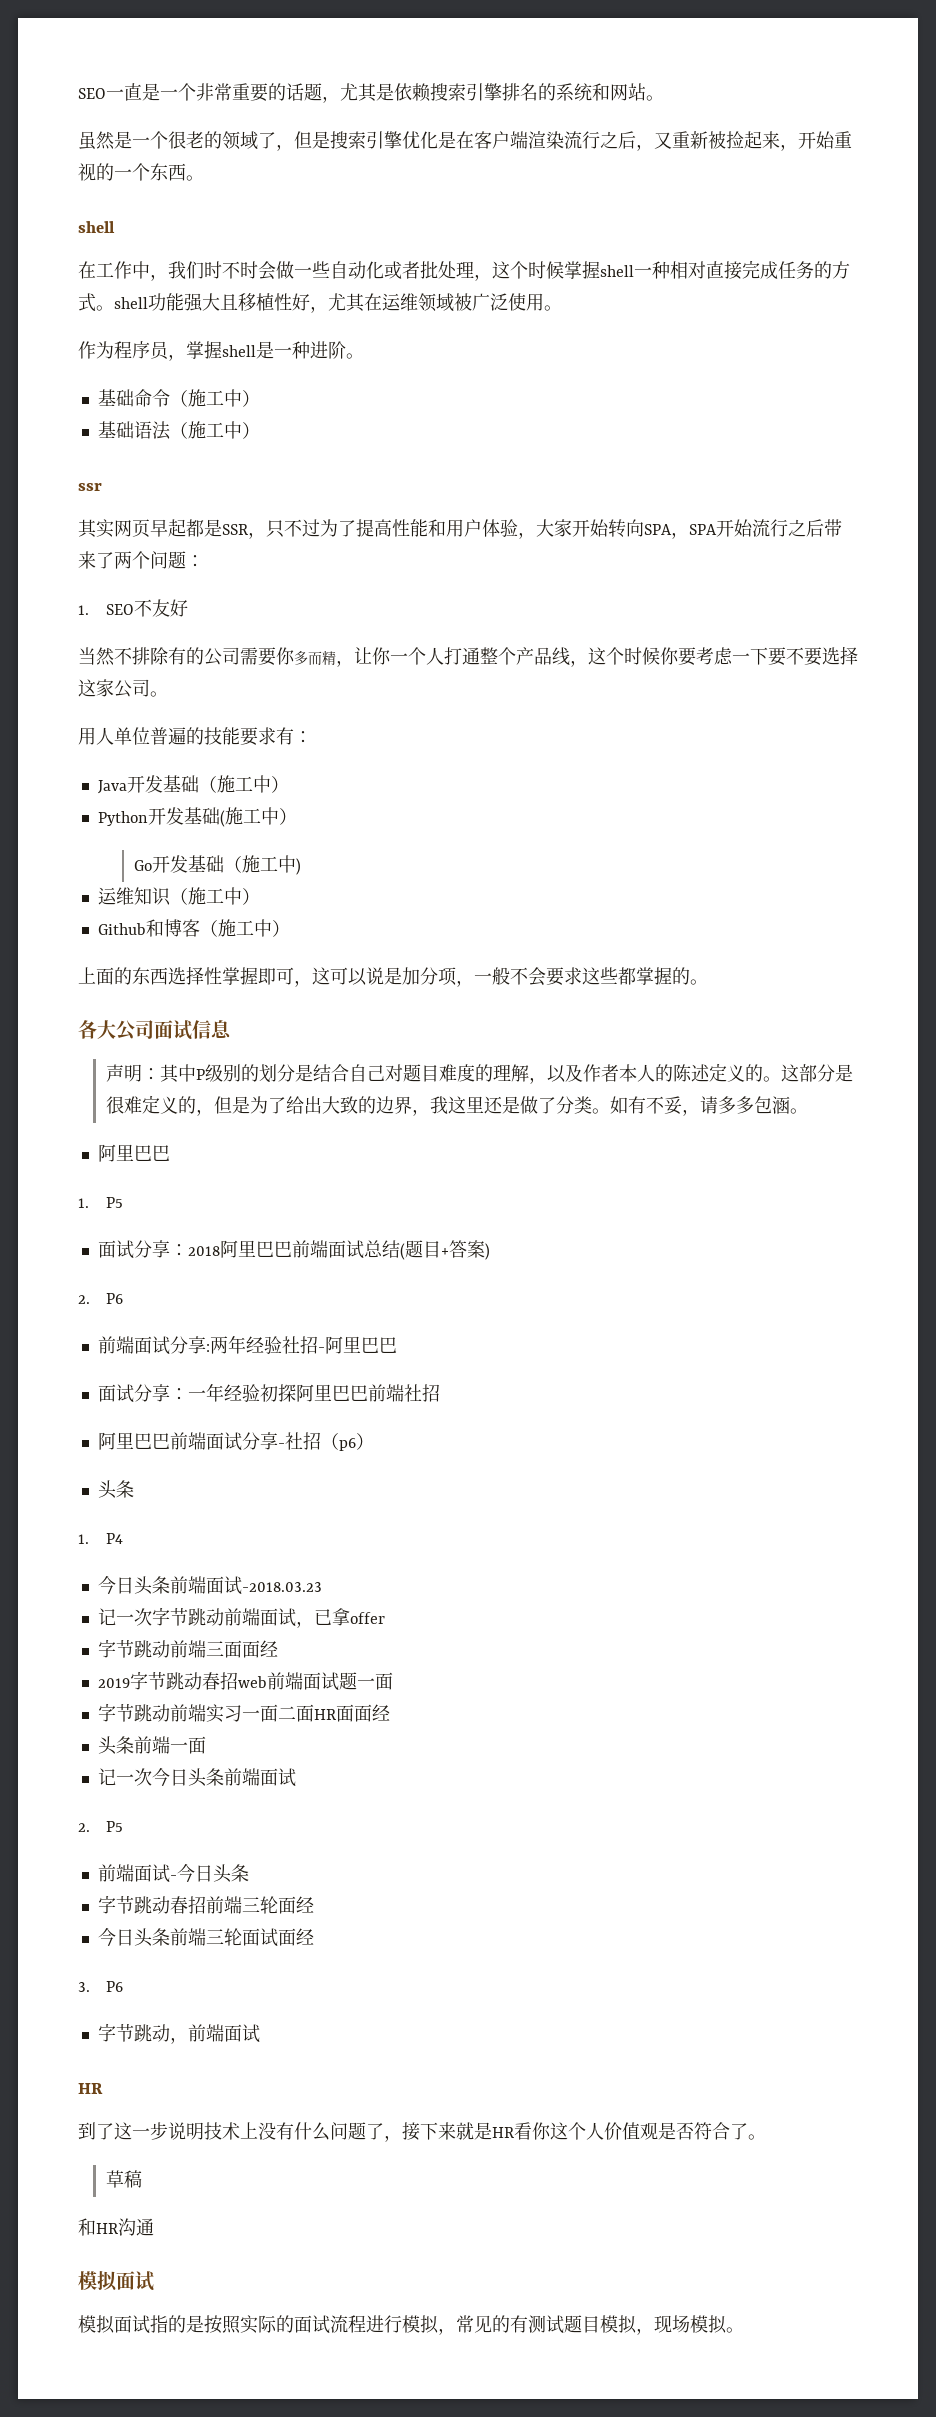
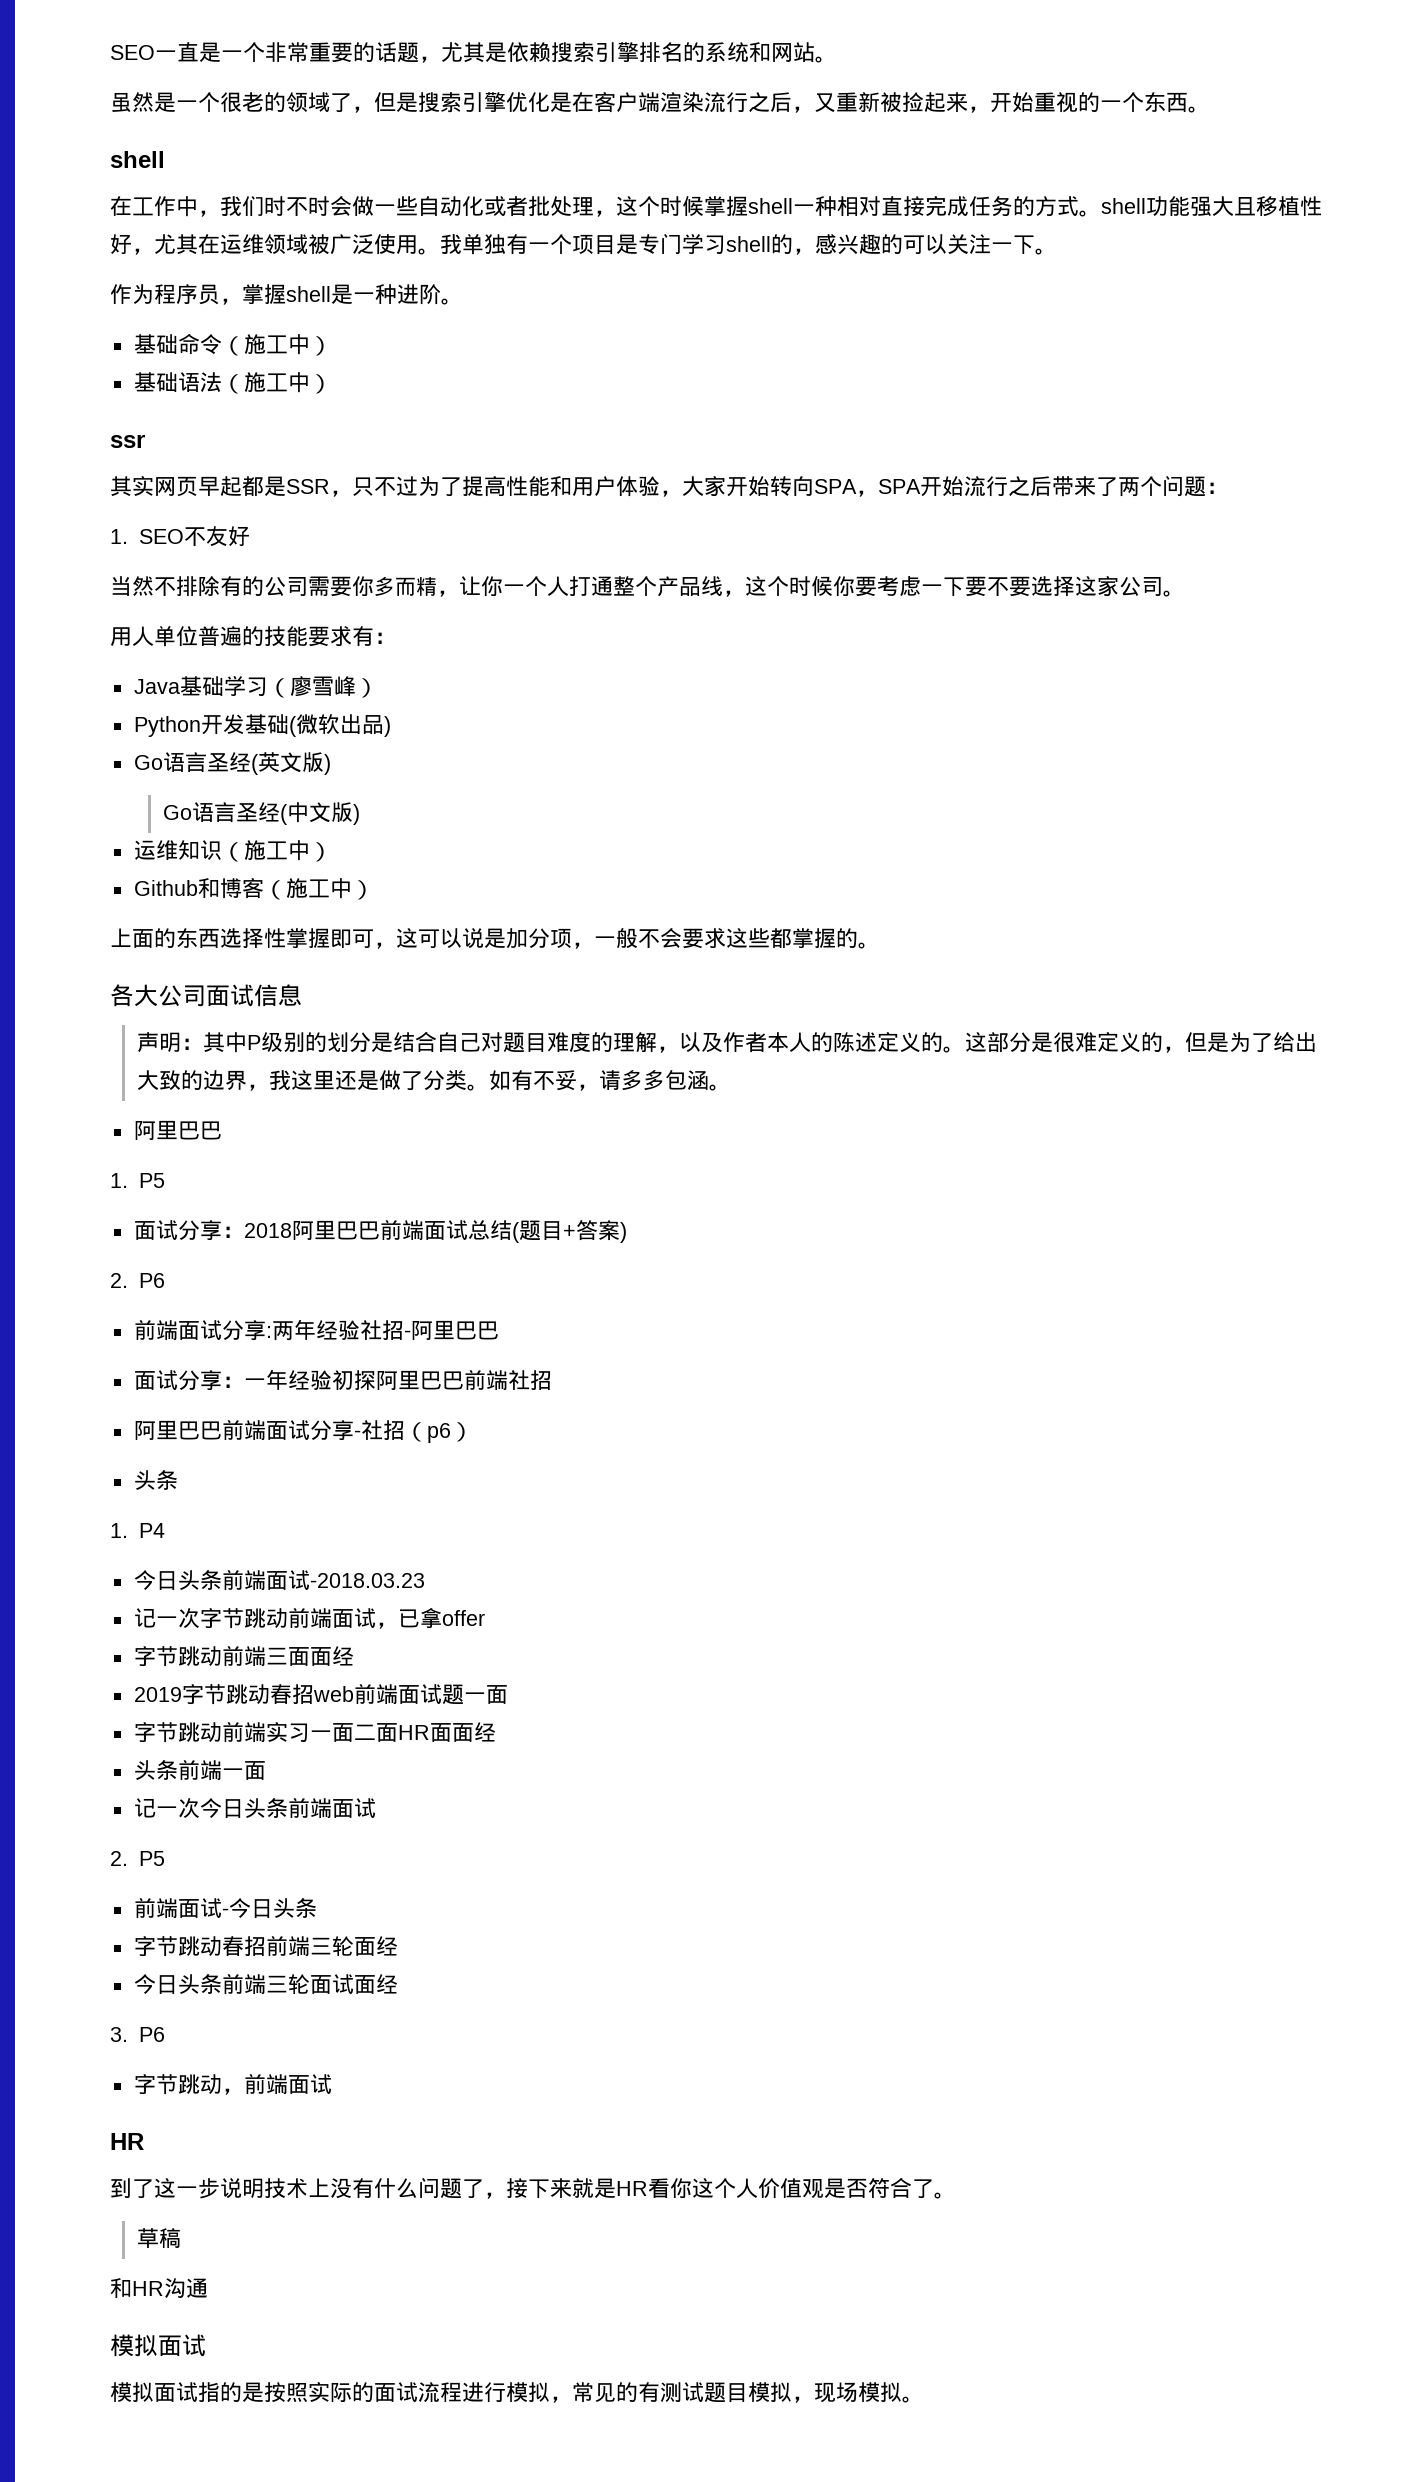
+ 我单独有一个项目是专门学习shell的，感兴趣的可以关注一下。
- Java开发基础（施工中）
+ Java基础学习（廖雪峰）
- Python开发基础(施工中）
- Go开发基础（施工中)
+ Python开发基础(微软出品)
+ Go语言圣经(英文版)
+ Go语言圣经(中文版)

